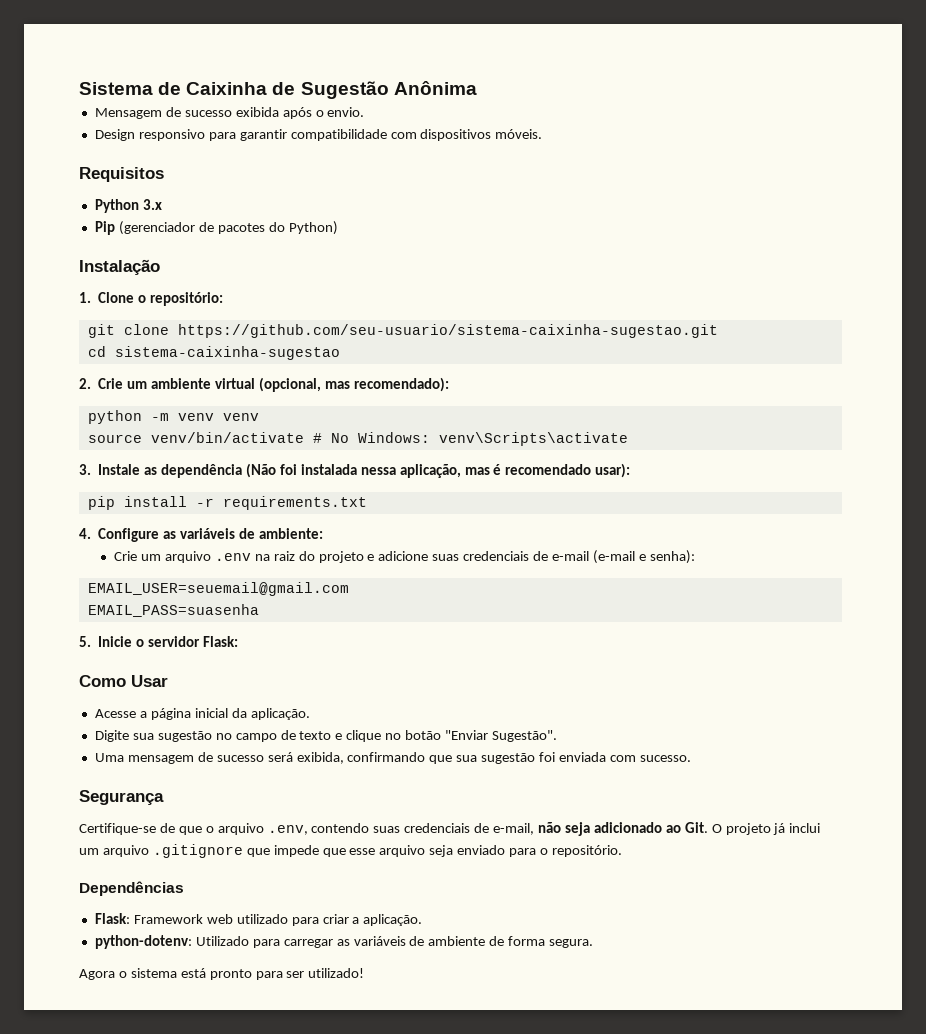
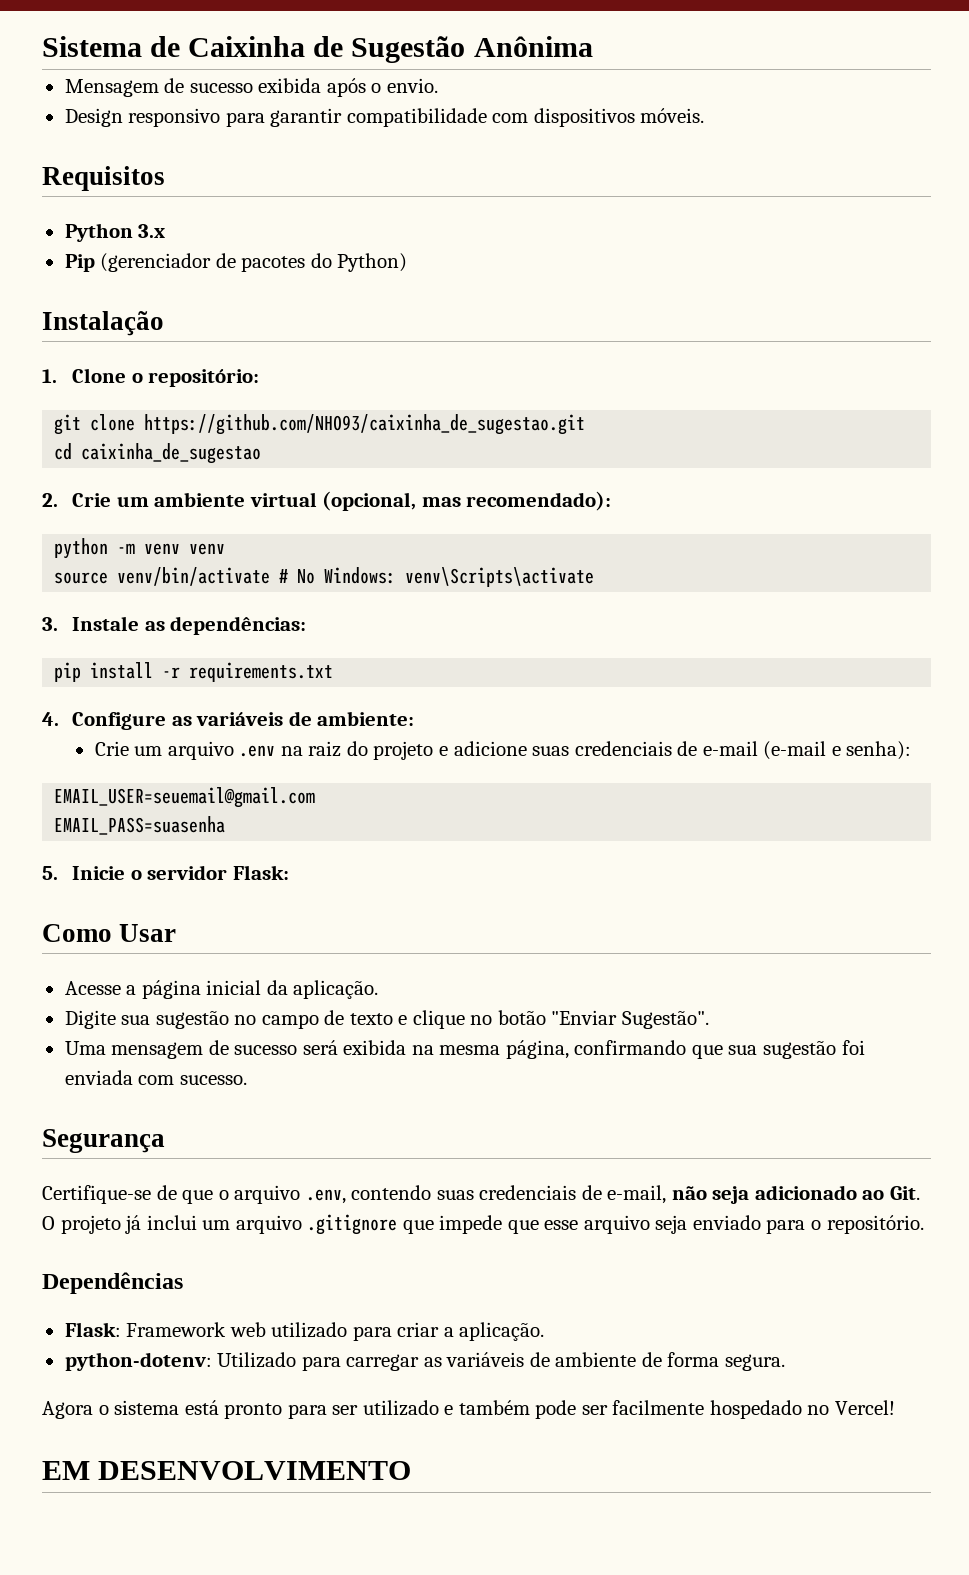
- git clone https://github.com/seu-usuario/sistema-caixinha-sugestao.git
+ git clone https://github.com/NHO93/caixinha_de_sugestao.git
- cd sistema-caixinha-sugestao
+ cd caixinha_de_sugestao
- 3. Instale as dependência (Não foi instalada nessa aplicação, mas é recomendado usar):
+ 3. Instale as dependências:
- Uma mensagem de sucesso será exibida, confirmando que sua sugestão foi enviada com sucesso.
+ Uma mensagem de sucesso será exibida na mesma página, confirmando que sua sugestão foi enviada com sucesso.
- Agora o sistema está pronto para ser utilizado!
+ Agora o sistema está pronto para ser utilizado e também pode ser facilmente hospedado no Vercel!
+ EM DESENVOLVIMENTO

